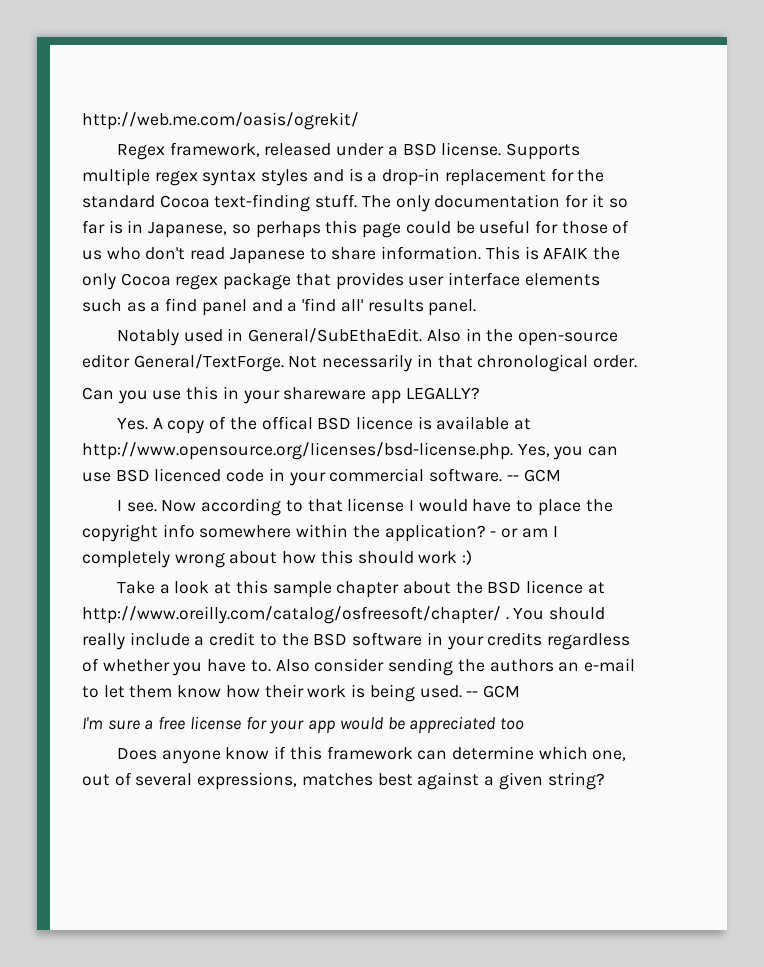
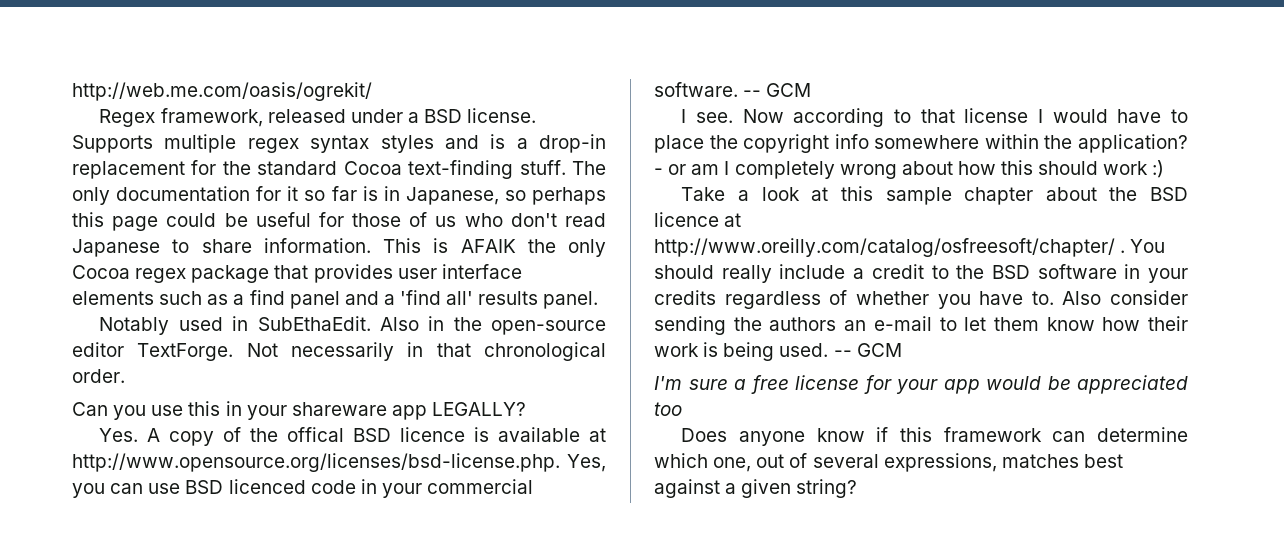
- Notably used in General/SubEthaEdit.
+ Notably used in SubEthaEdit.
- Also in the open-source editor General/TextForge.
+ Also in the open-source editor TextForge.

